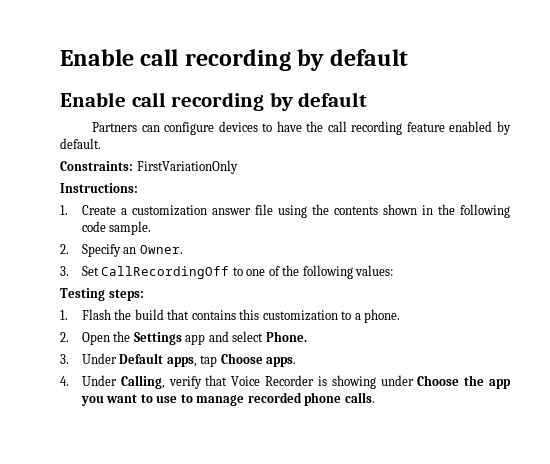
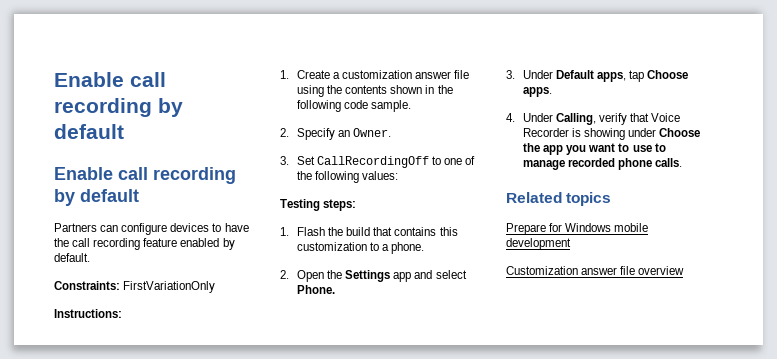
+ Related topics
+ Prepare for Windows mobile development
+ Customization answer file overview

